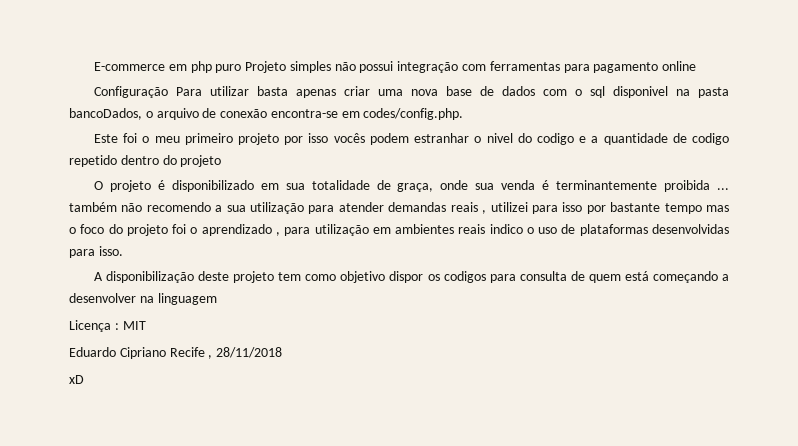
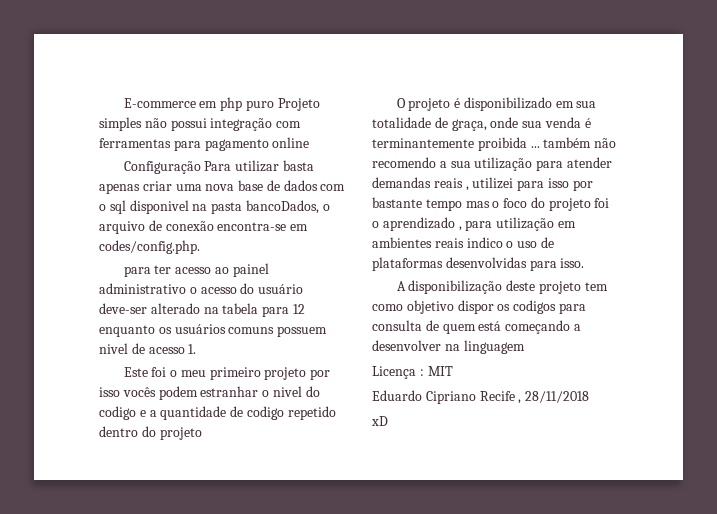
+ para ter acesso ao painel administrativo o acesso do usuário deve-ser alterado na tabela para 12 enquanto os usuários comuns possuem nivel de acesso 1.

